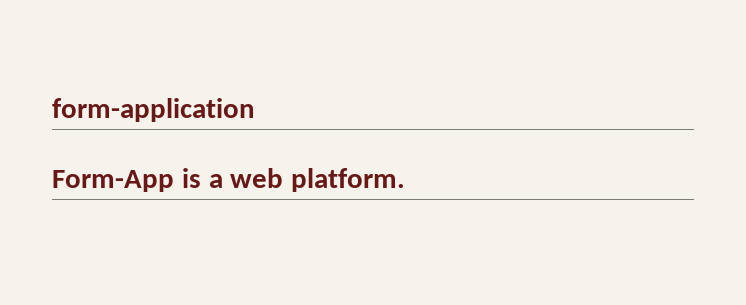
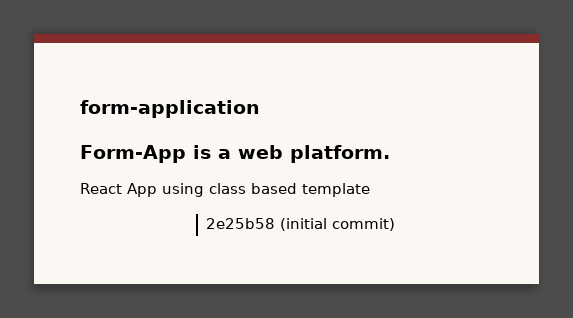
+ React App using class based template
+ 2e25b58 (initial commit)

